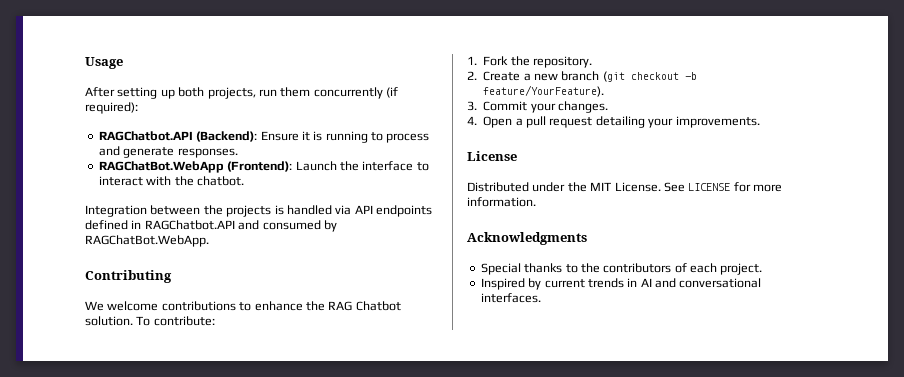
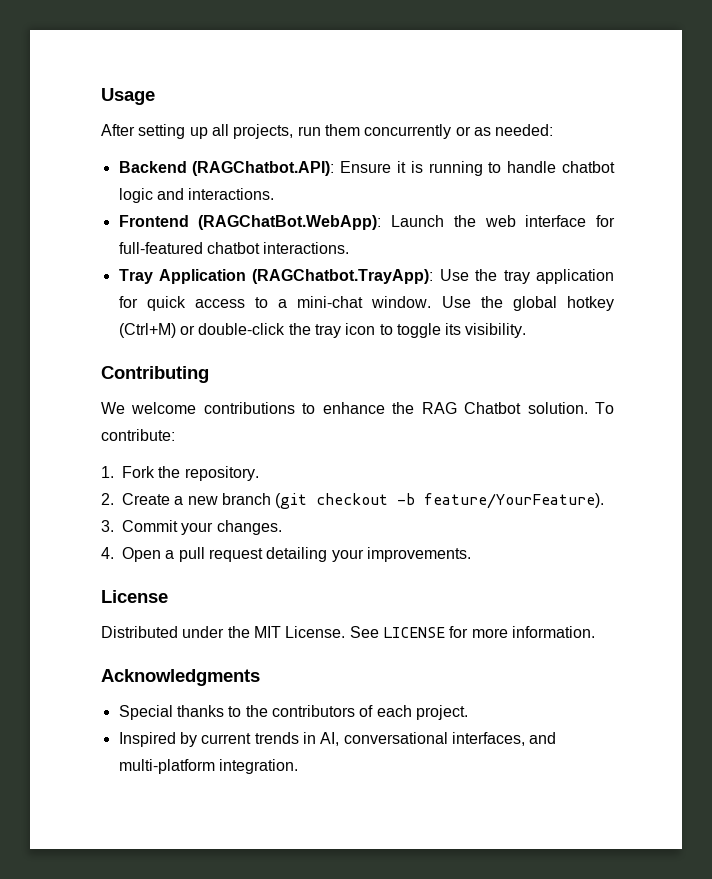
- After setting up both projects, run them concurrently (if required):
- RAGChatbot.API (Backend): Ensure it is running to process and generate responses.
- RAGChatBot.WebApp (Frontend): Launch the interface to interact with the chatbot.
- Integration between the projects is handled via API endpoints defined in RAGChatbot.API and consumed by RAGChatBot.WebApp.
+ After setting up all projects, run them concurrently or as needed:
+ Backend (RAGChatbot.API): Ensure it is running to handle chatbot logic and interactions.
+ Frontend (RAGChatBot.WebApp): Launch the web interface for full-featured chatbot interactions.
+ Tray Application (RAGChatbot.TrayApp): Use the tray application for quick access to a mini-chat window. Use the global hotkey (Ctrl+M) or double-click the tray icon to toggle its visibility.
- Inspired by current trends in AI and conversational interfaces.
+ Inspired by current trends in AI, conversational interfaces, and multi-platform integration.

